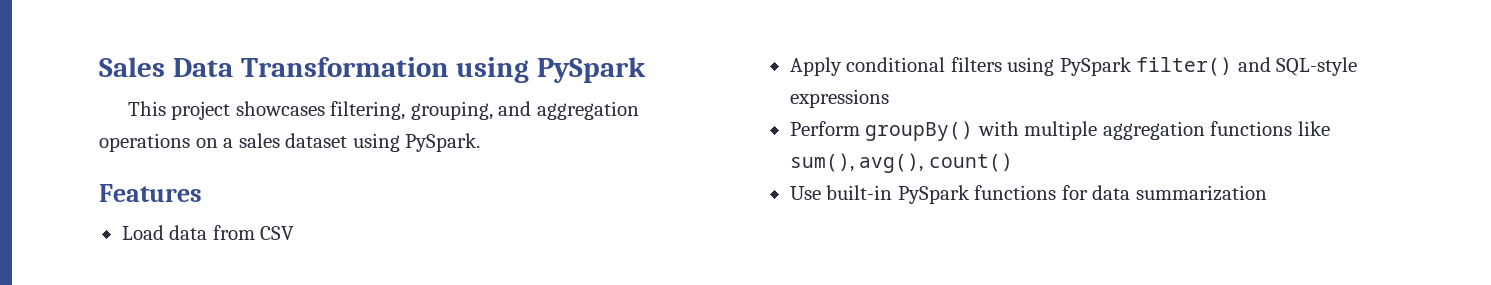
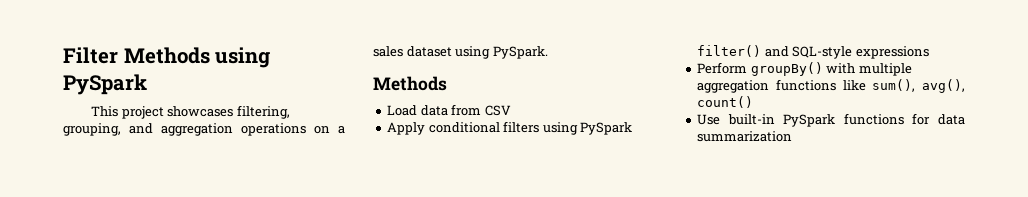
- Sales Data Transformation using PySpark
+ Filter Methods using PySpark
  This project showcases filtering, grouping, and aggregation operations on a sales dataset using PySpark.
- Features
+ Methods

